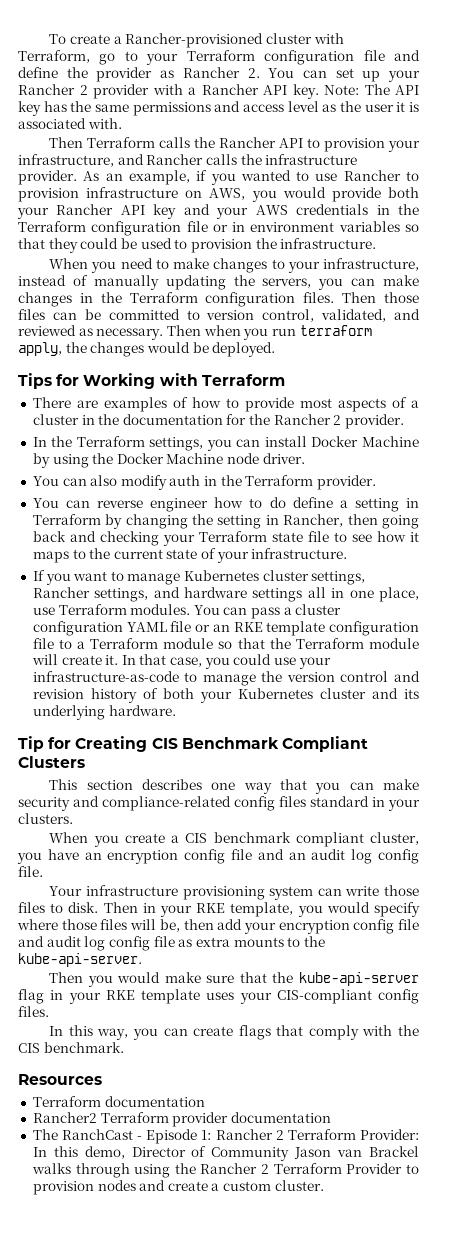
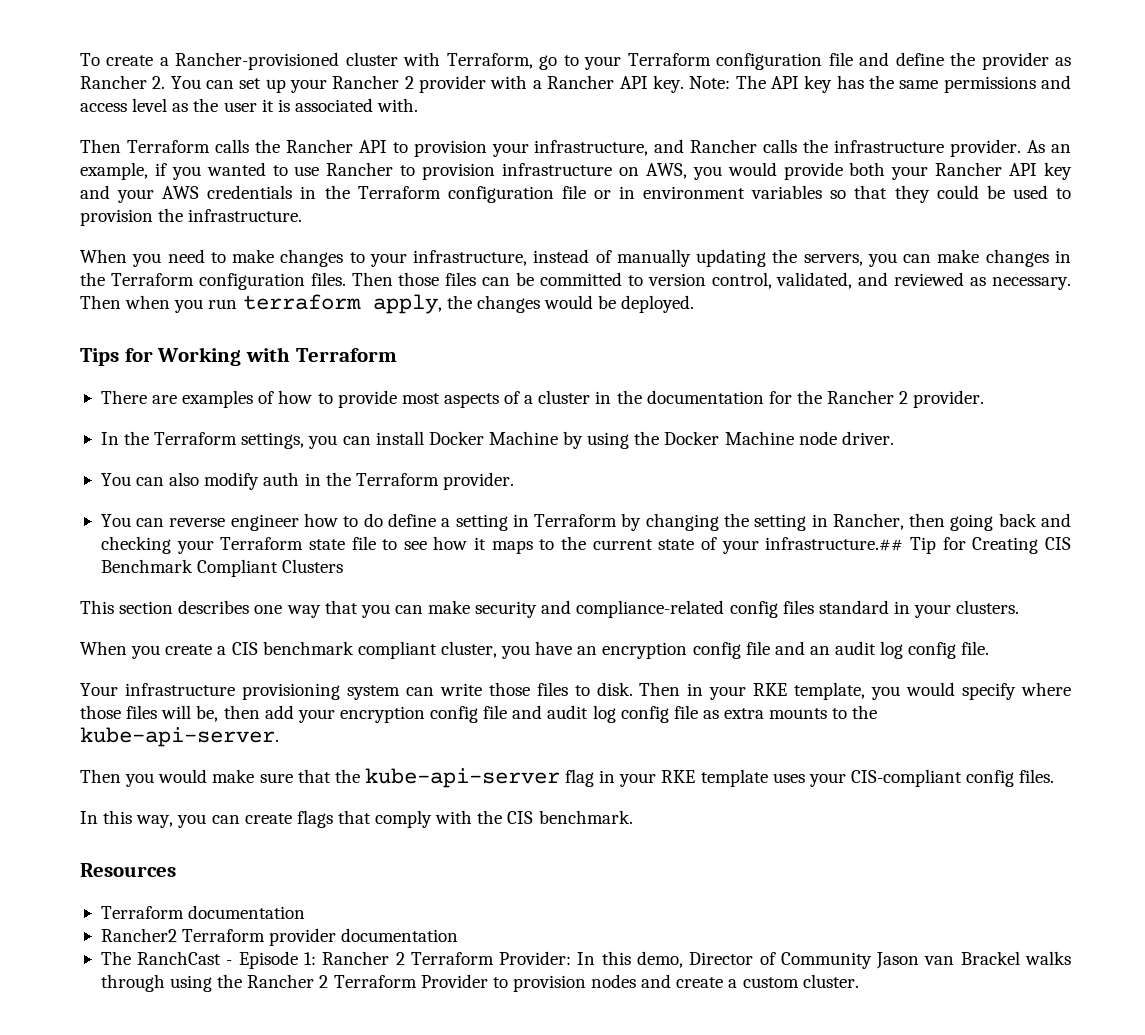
- You can reverse engineer how to do define a setting in Terraform by changing the setting in Rancher, then going back and checking your Terraform state file to see how it maps to the current state of your infrastructure.
- If you want to manage Kubernetes cluster settings, Rancher settings, and hardware settings all in one place, use Terraform modules. You can pass a cluster configuration YAML file or an RKE template configuration file to a Terraform module so that the Terraform module will create it. In that case, you could use your infrastructure-as-code to manage the version control and revision history of both your Kubernetes cluster and its underlying hardware.
- Tip for Creating CIS Benchmark Compliant Clusters
+ You can reverse engineer how to do define a setting in Terraform by changing the setting in Rancher, then going back and checking your Terraform state file to see how it maps to the current state of your infrastructure.## Tip for Creating CIS Benchmark Compliant Clusters

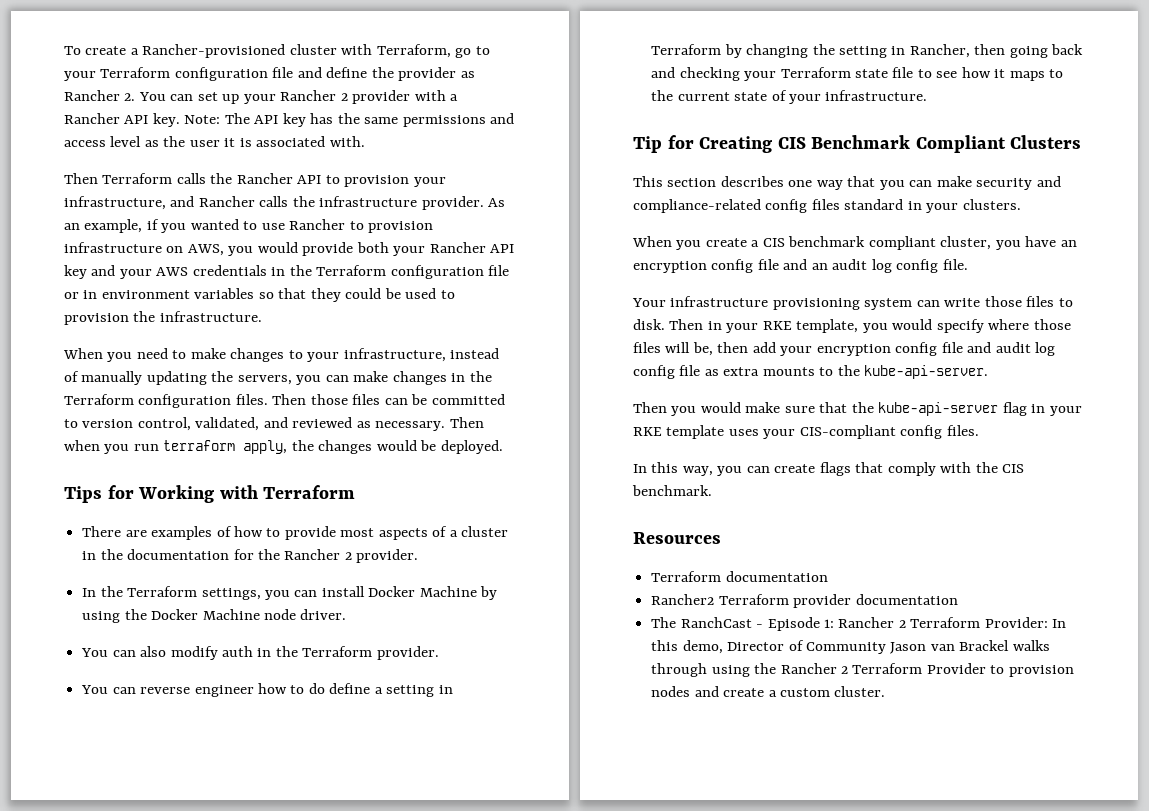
- You can reverse engineer how to do define a setting in Terraform by changing the setting in Rancher, then going back and checking your Terraform state file to see how it maps to the current state of your infrastructure.## Tip for Creating CIS Benchmark Compliant Clusters
+ You can reverse engineer how to do define a setting in Terraform by changing the setting in Rancher, then going back and checking your Terraform state file to see how it maps to the current state of your infrastructure.
+ Tip for Creating CIS Benchmark Compliant Clusters

